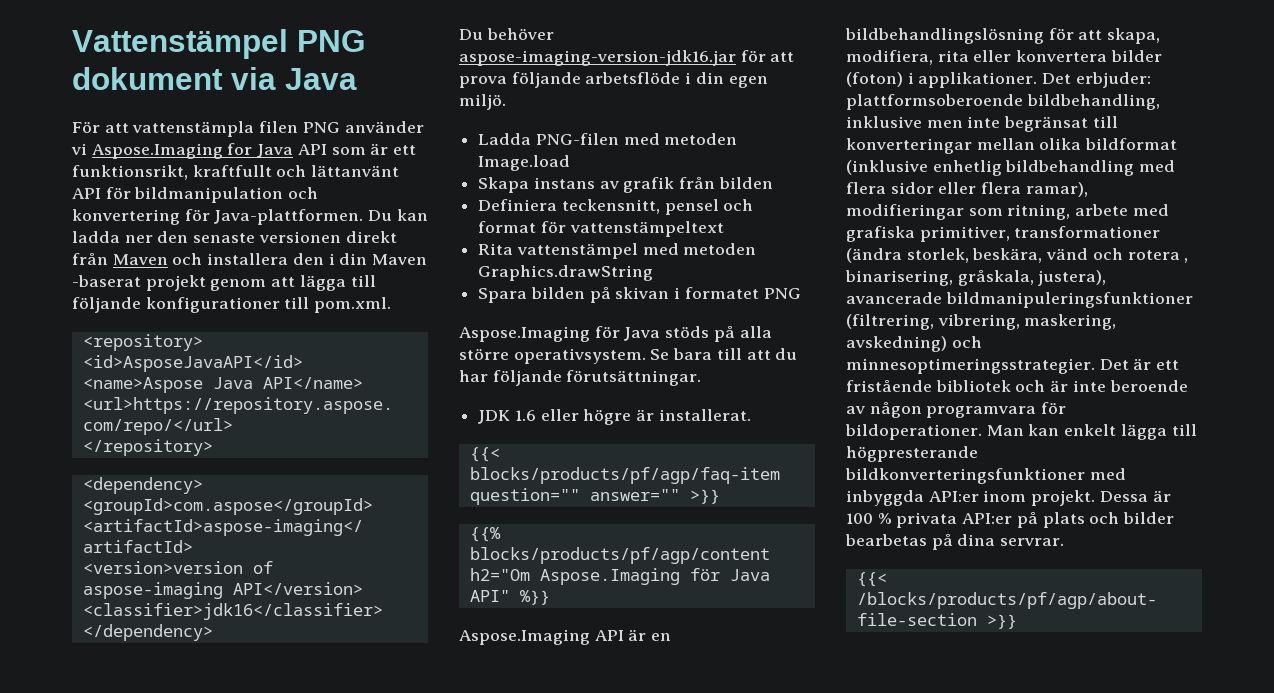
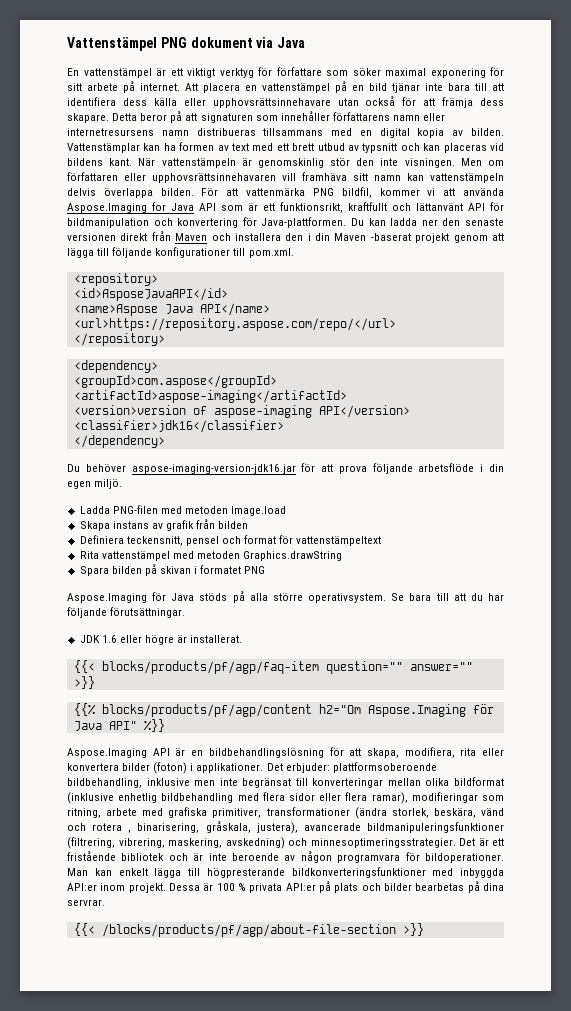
- För att vattenstämpla filen PNG använder vi Aspose.Imaging for Java API som är ett funktionsrikt, kraftfullt och lättanvänt API för bildmanipulation och konvertering för Java-plattformen.
+ En vattenstämpel är ett viktigt verktyg för författare som söker maximal exponering för sitt arbete på internet. Att placera en vattenstämpel på en bild tjänar inte bara till att identifiera dess källa eller upphovsrättsinnehavare utan också för att främja dess skapare. Detta beror på att signaturen som innehåller författarens namn eller internetresursens namn distribueras tillsammans med en digital kopia av bilden. Vattenstämplar kan ha formen av text med ett brett utbud av typsnitt och kan placeras vid bildens kant. När vattenstämpeln är genomskinlig stör den inte visningen. Men om författaren eller upphovsrättsinnehavaren vill framhäva sitt namn kan vattenstämpeln delvis överlappa bilden. För att vattenmärka PNG bildfil, kommer vi att använda Aspose.Imaging for Java API som är ett funktionsrikt, kraftfullt och lättanvänt API för bildmanipulation och konvertering för Java-plattformen.

